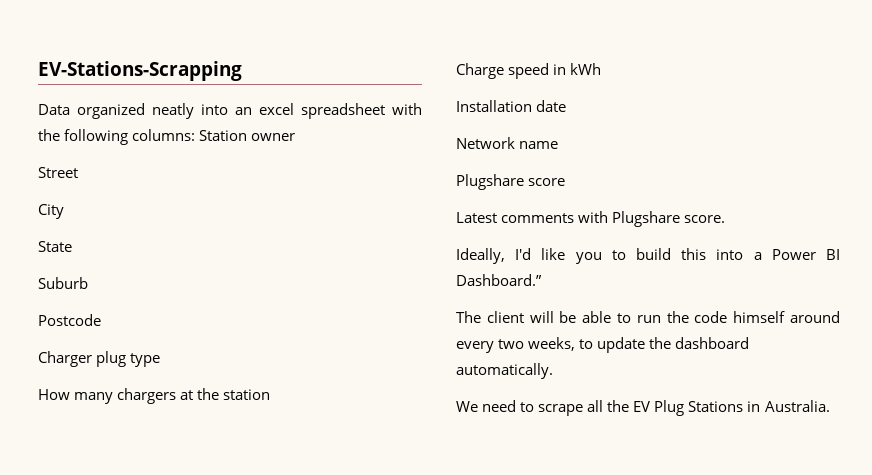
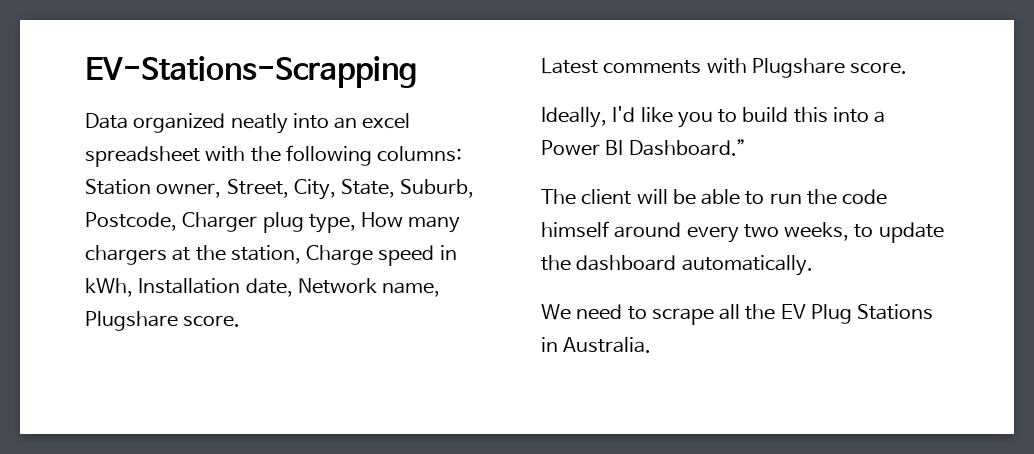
- Data organized neatly into an excel spreadsheet with the following columns: Station owner
- Street
- City
- State
- Suburb
- Postcode
- Charger plug type
- How many chargers at the station
- Charge speed in kWh
- Installation date
- Network name
- Plugshare score
+ Data organized neatly into an excel spreadsheet with the following columns: Station owner, Street, City, State, Suburb, Postcode, Charger plug type, How many chargers at the station, Charge speed in kWh, Installation date, Network name, Plugshare score.

